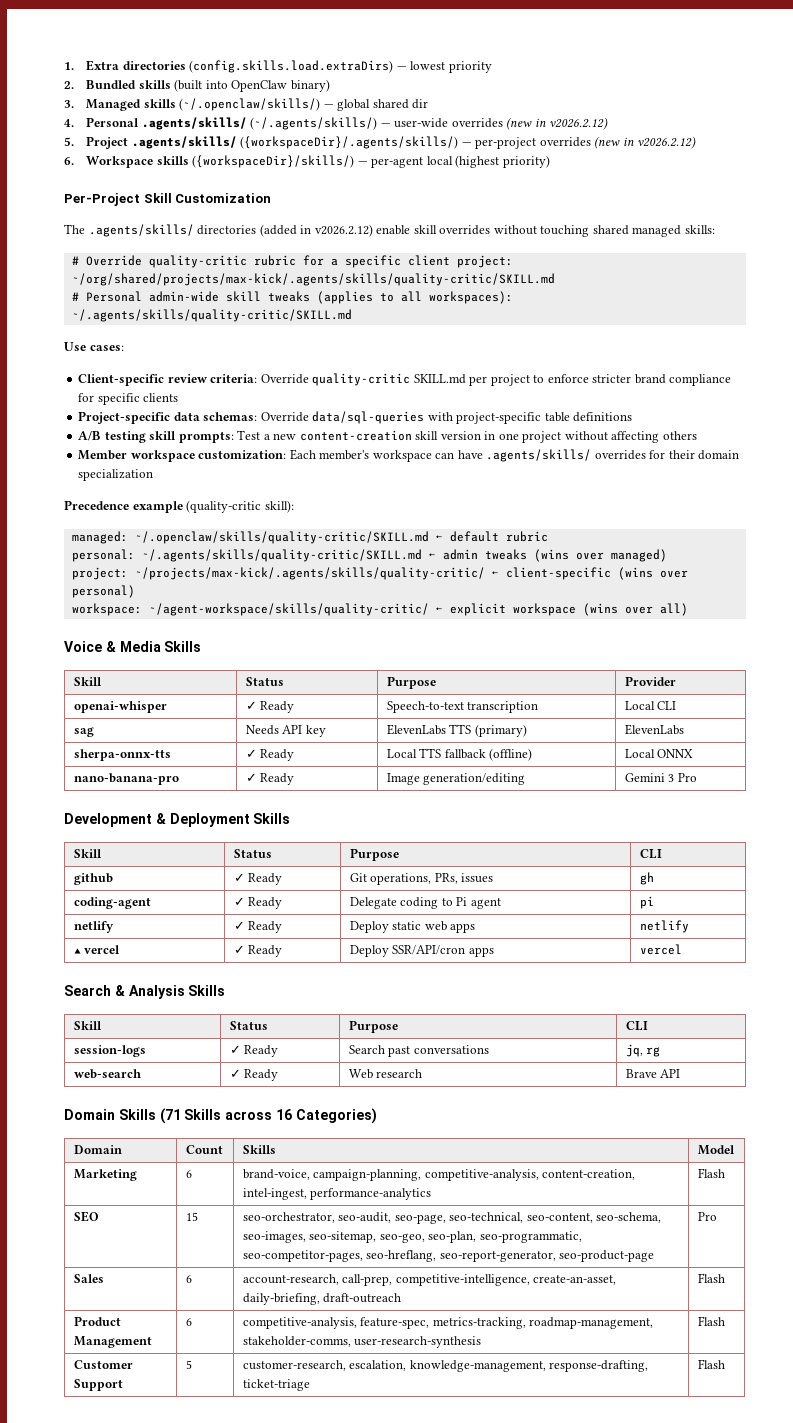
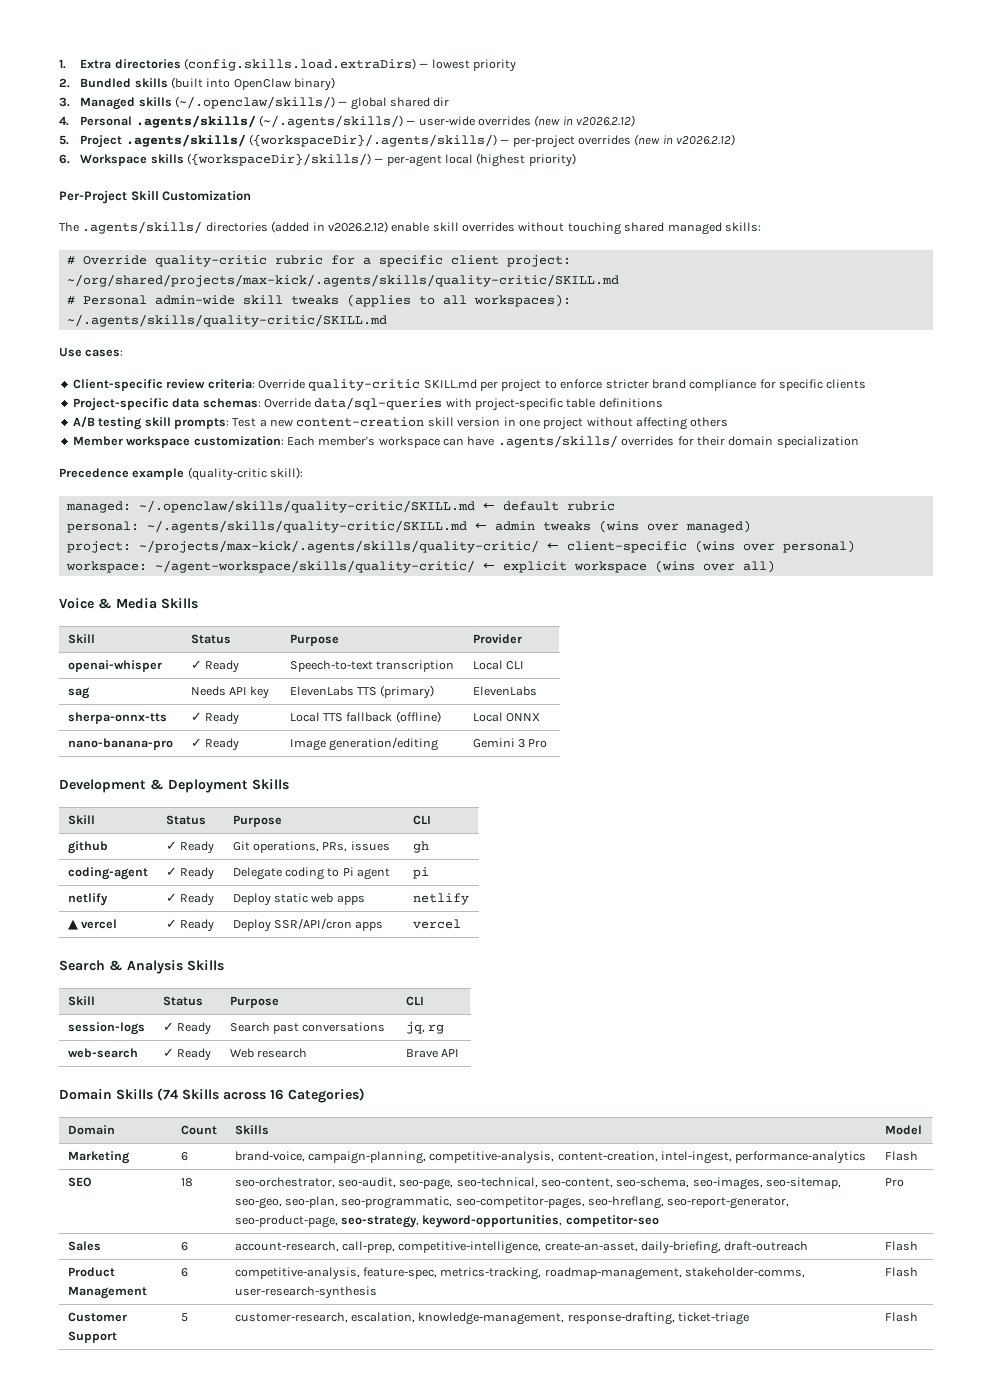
- Domain Skills (71 Skills across 16 Categories)
+ Domain Skills (74 Skills across 16 Categories)
- SEO | 15 | seo-orchestrator, seo-audit, seo-page, seo-technical, seo-content, seo-schema, seo-images, seo-sitemap, seo-geo, seo-plan, seo-programmatic, seo-competitor-pages, seo-hreflang, seo-report-generator, seo-product-page | Pro
+ SEO | 18 | seo-orchestrator, seo-audit, seo-page, seo-technical, seo-content, seo-schema, seo-images, seo-sitemap, seo-geo, seo-plan, seo-programmatic, seo-competitor-pages, seo-hreflang, seo-report-generator, seo-product-page, seo-strategy, keyword-opportunities, competitor-seo | Pro

